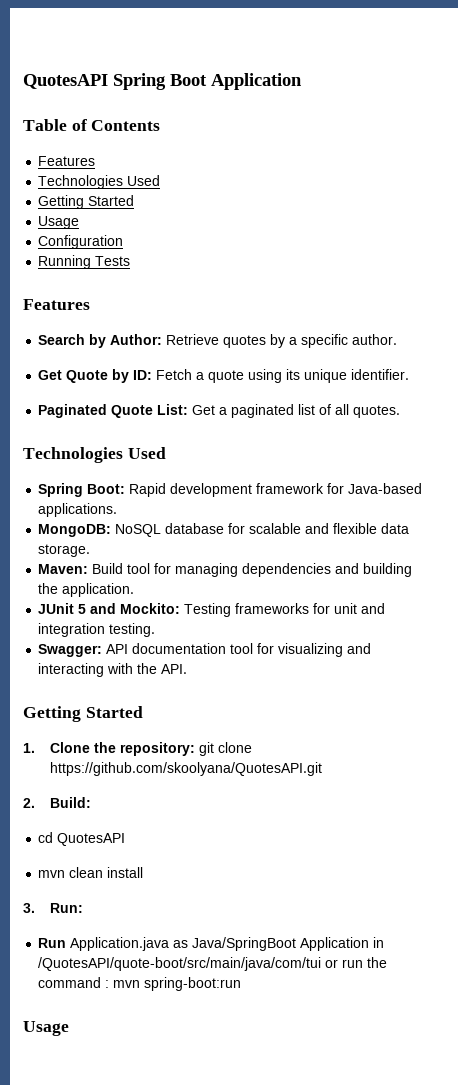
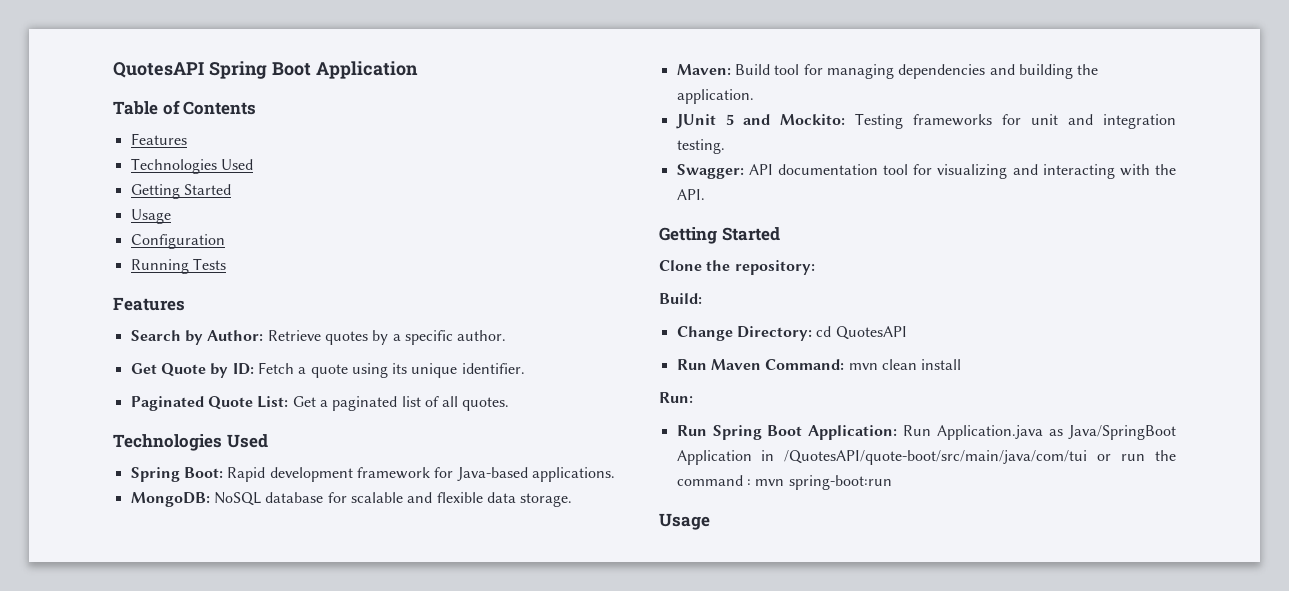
- 1. Clone the repository: git clone https://github.com/skoolyana/QuotesAPI.git
- 2. Build:
+ Clone the repository:
+ Build:
- cd QuotesAPI
+ Change Directory: cd QuotesAPI
- mvn clean install
+ Run Maven Command: mvn clean install
- 3. Run:
+ Run:
- Run Application.java as Java/SpringBoot Application in /QuotesAPI/quote-boot/src/main/java/com/tui or run the command : mvn spring-boot:run
+ Run Spring Boot Application: Run Application.java as Java/SpringBoot Application in /QuotesAPI/quote-boot/src/main/java/com/tui or run the command : mvn spring-boot:run

